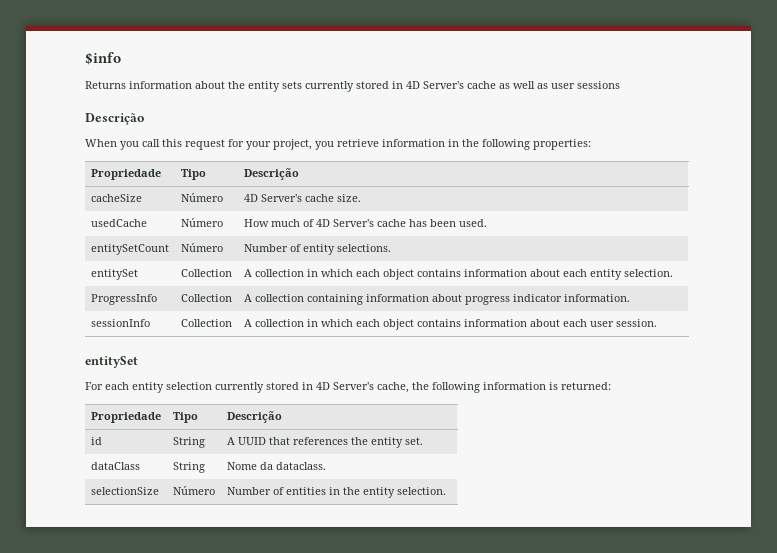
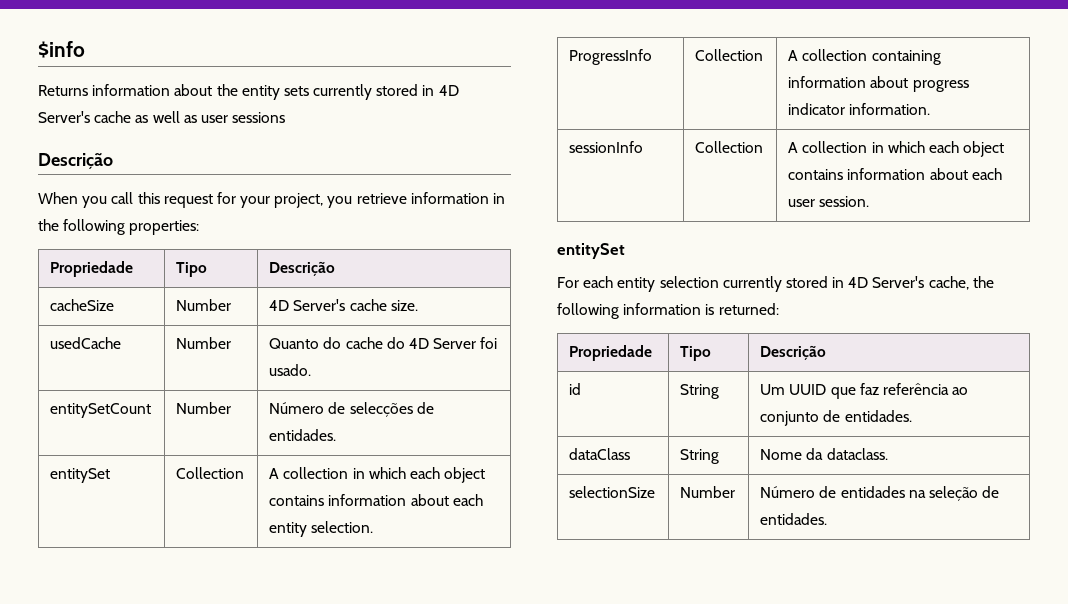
- cacheSize | Número | 4D Server's cache size.
+ cacheSize | Number | 4D Server's cache size.
- usedCache | Número | How much of 4D Server's cache has been used.
+ usedCache | Number | Quanto do cache do 4D Server foi usado.
- entitySetCount | Número | Number of entity selections.
+ entitySetCount | Number | Número de selecções de entidades.
- id | String | A UUID that references the entity set.
+ id | String | Um UUID que faz referência ao conjunto de entidades.
- selectionSize | Número | Number of entities in the entity selection.
+ selectionSize | Number | Número de entidades na seleção de entidades.

